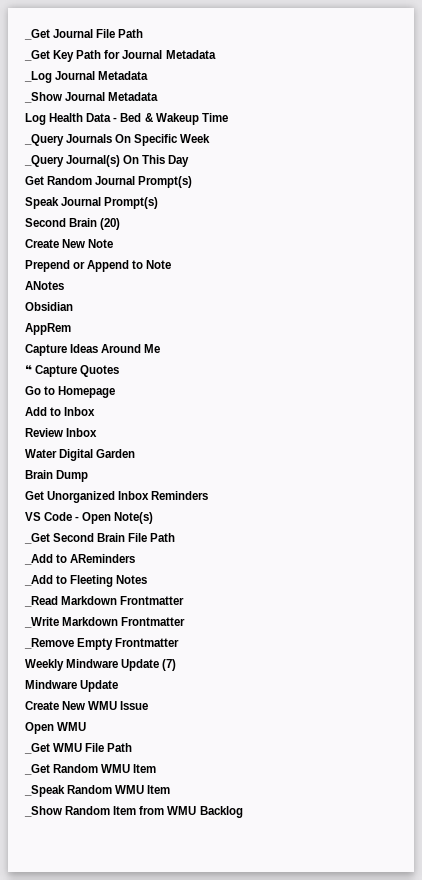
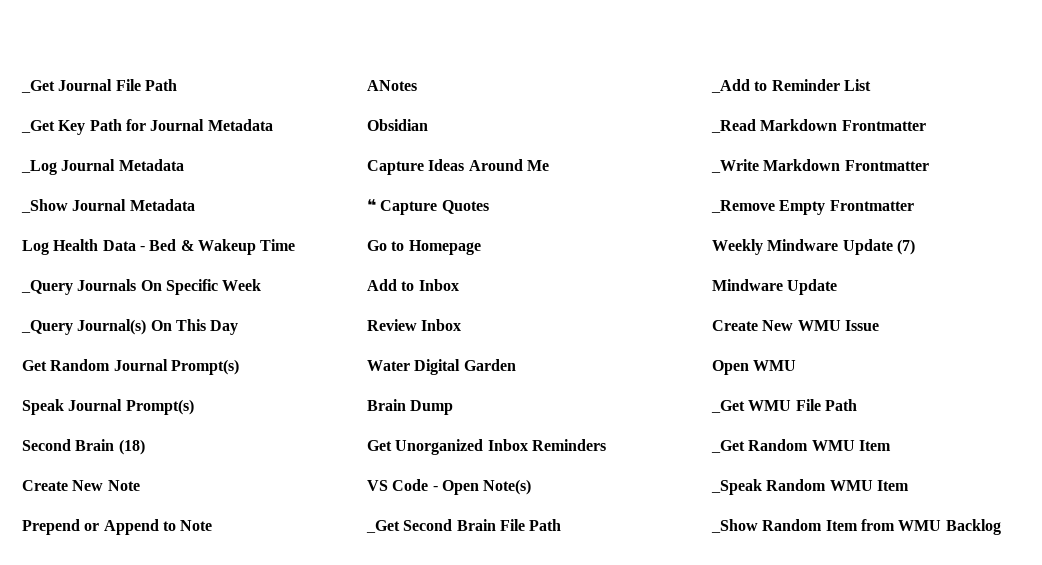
- Second Brain (20)
+ Second Brain (18)
- AppRem
- _Add to AReminders
- _Add to Fleeting Notes
+ _Add to Reminder List

